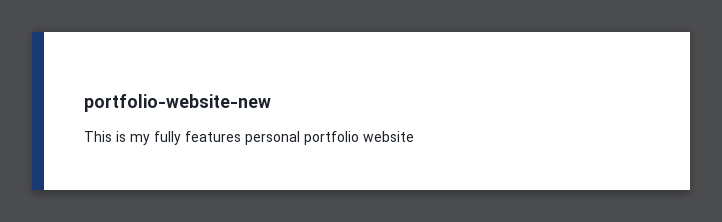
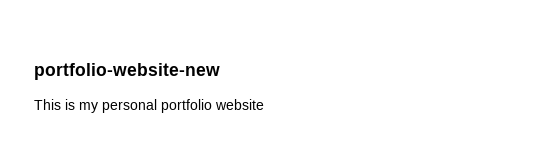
- This is my fully features personal portfolio website
+ This is my personal portfolio website

